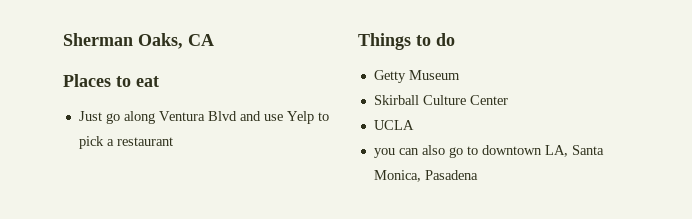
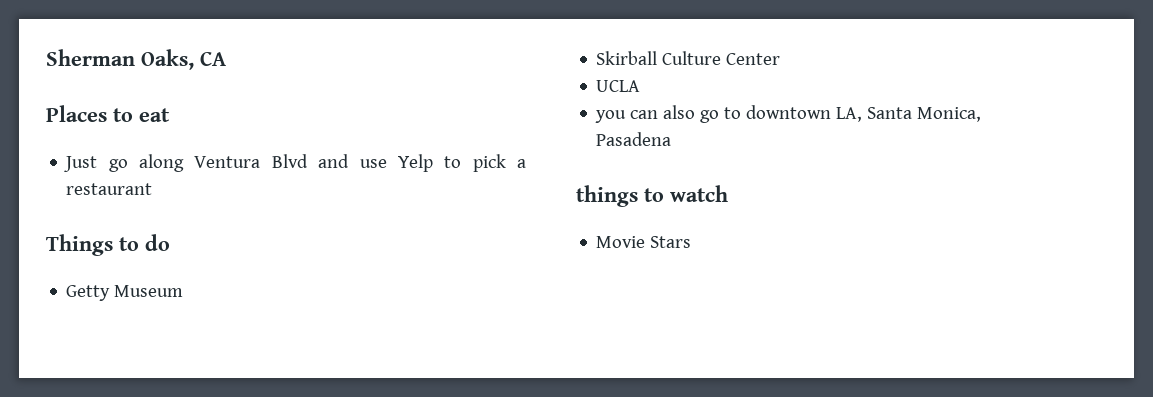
+ things to watch
+ Movie Stars

